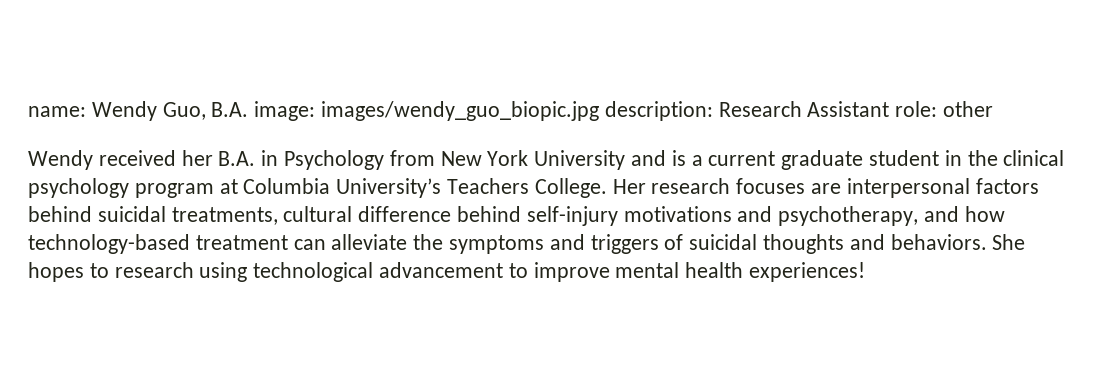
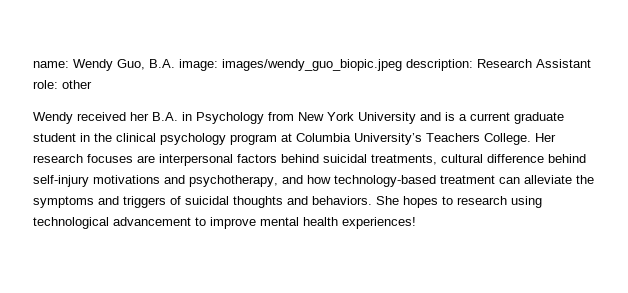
- name: Wendy Guo, B.A. image: images/wendy_guo_biopic.jpg description: Research Assistant role: other
+ name: Wendy Guo, B.A. image: images/wendy_guo_biopic.jpeg description: Research Assistant role: other

